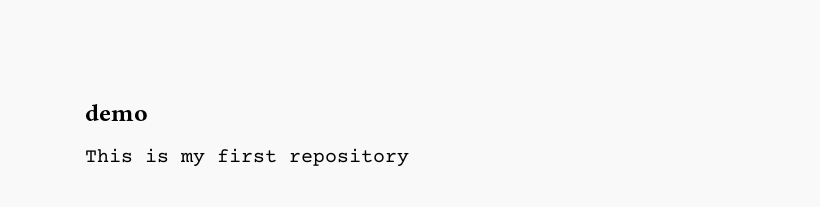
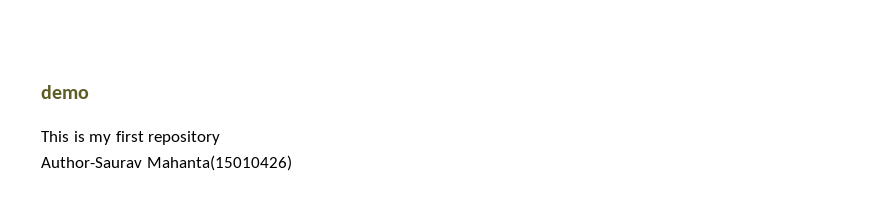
+ Author-Saurav Mahanta(15010426)

